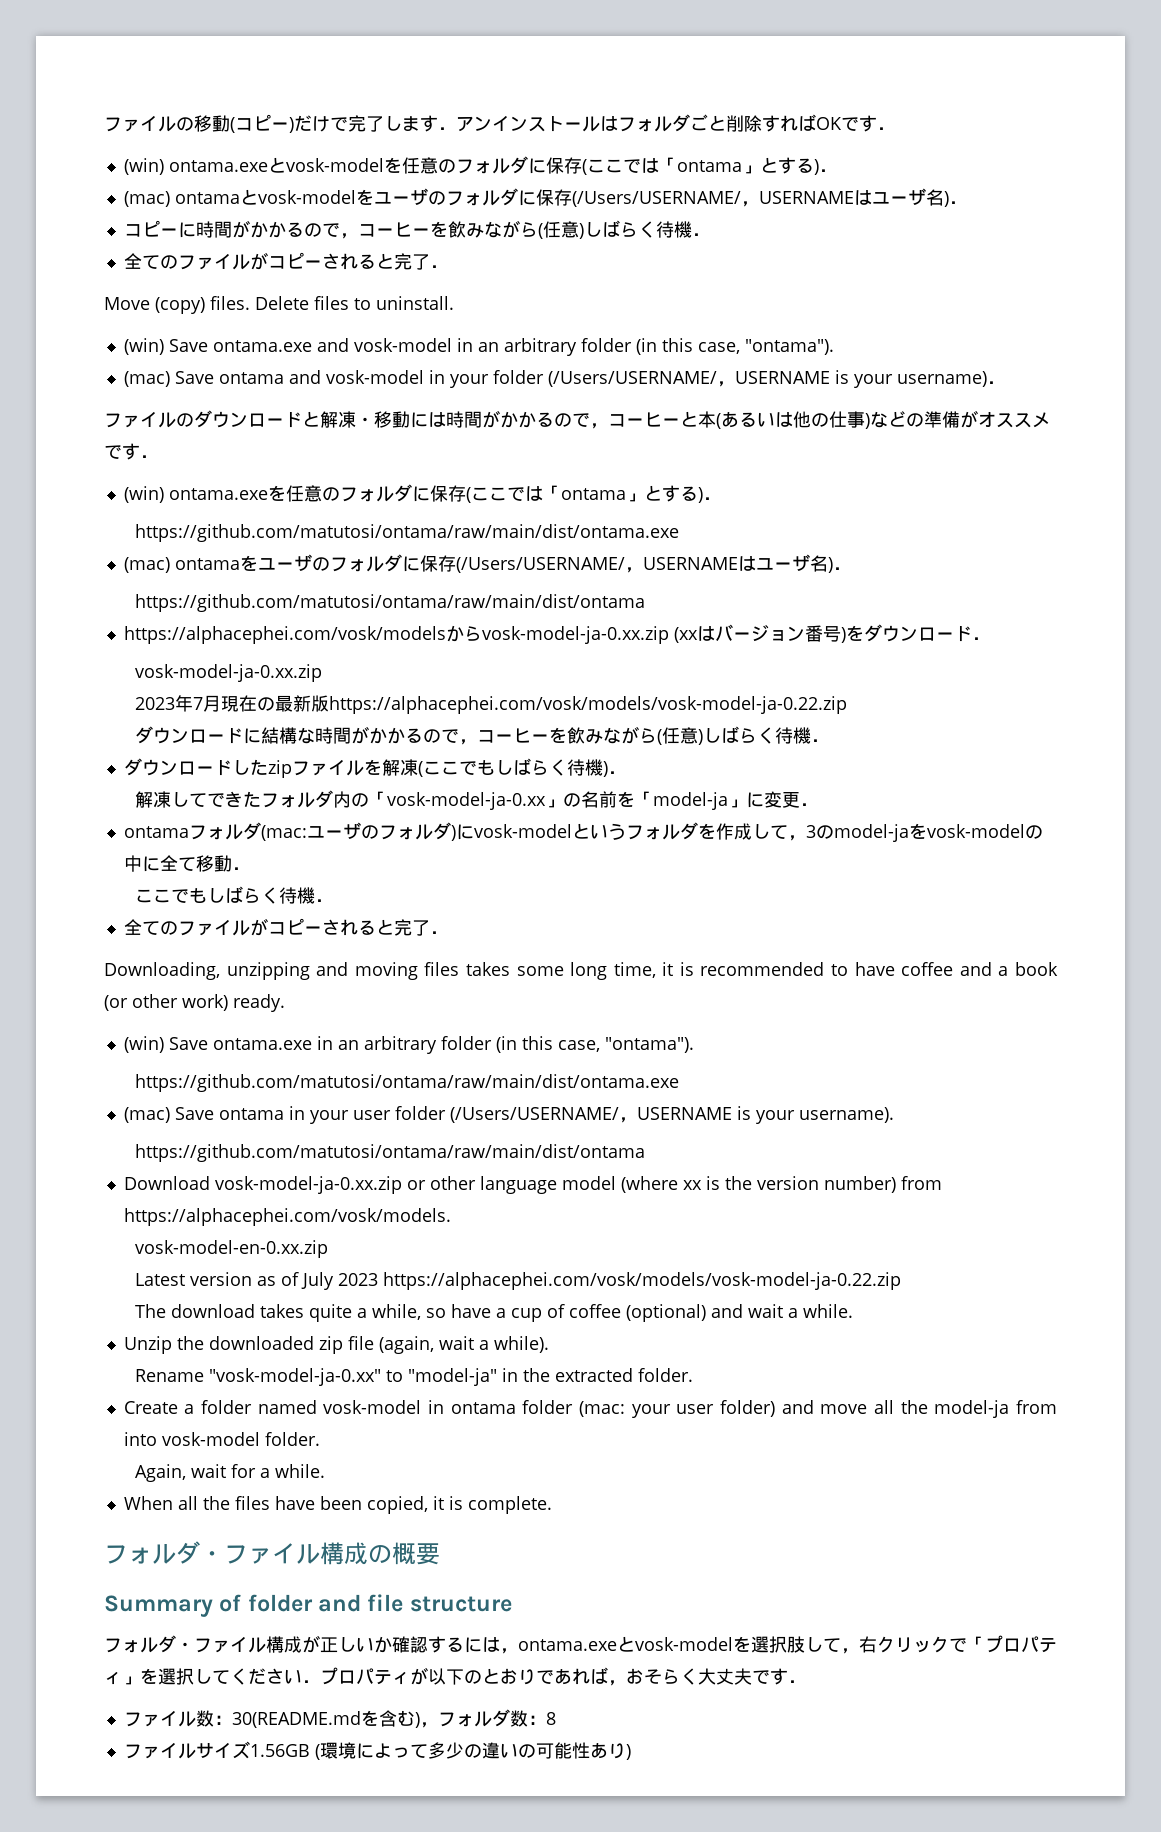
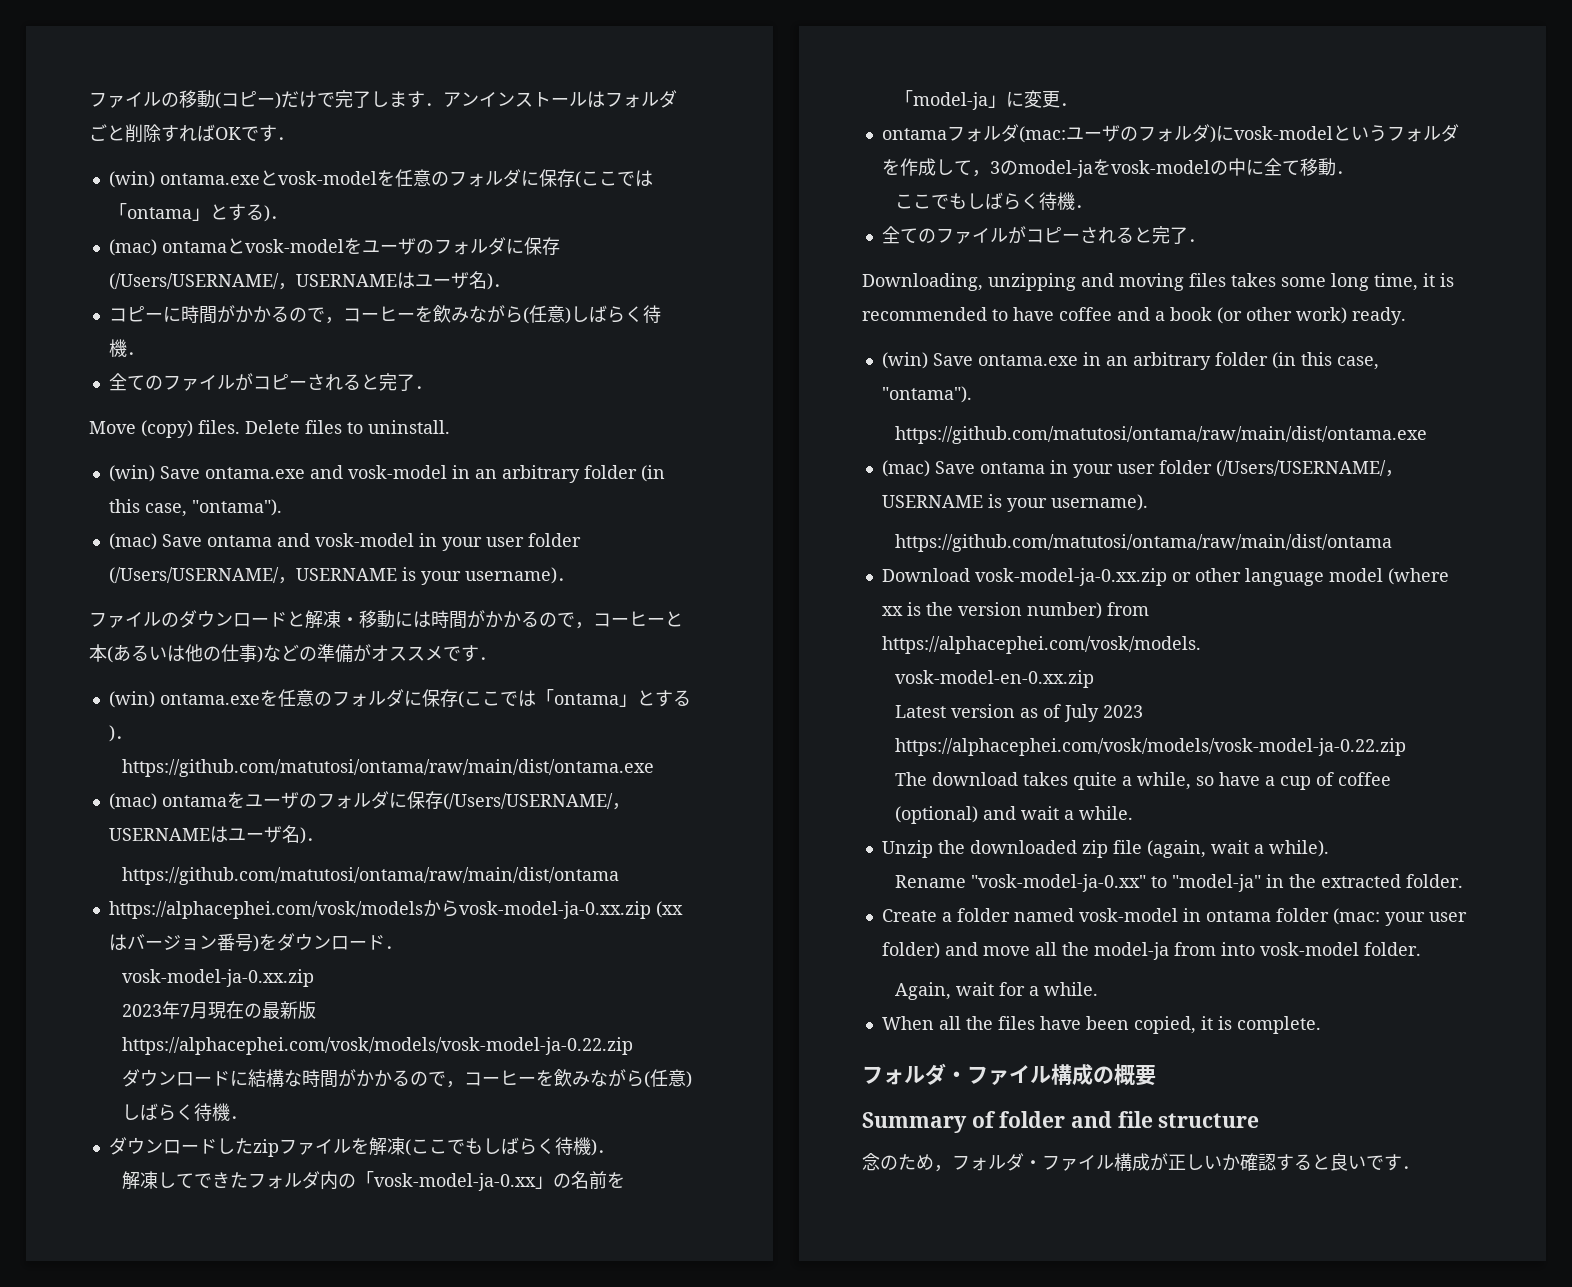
- (mac) Save ontama and vosk-model in your folder (/Users/USERNAME/，USERNAME is your username)．
+ (mac) Save ontama and vosk-model in your user folder (/Users/USERNAME/，USERNAME is your username)．
- フォルダ・ファイル構成が正しいか確認するには，ontama.exeとvosk-modelを選択肢して，右クリックで「プロパティ」を選択してください．プロパティが以下のとおりであれば，おそらく大丈夫です．
- ファイル数：30(README.mdを含む)，フォルダ数：8
- ファイルサイズ1.56GB (環境によって多少の違いの可能性あり)
+ 念のため，フォルダ・ファイル構成が正しいか確認すると良いです．

